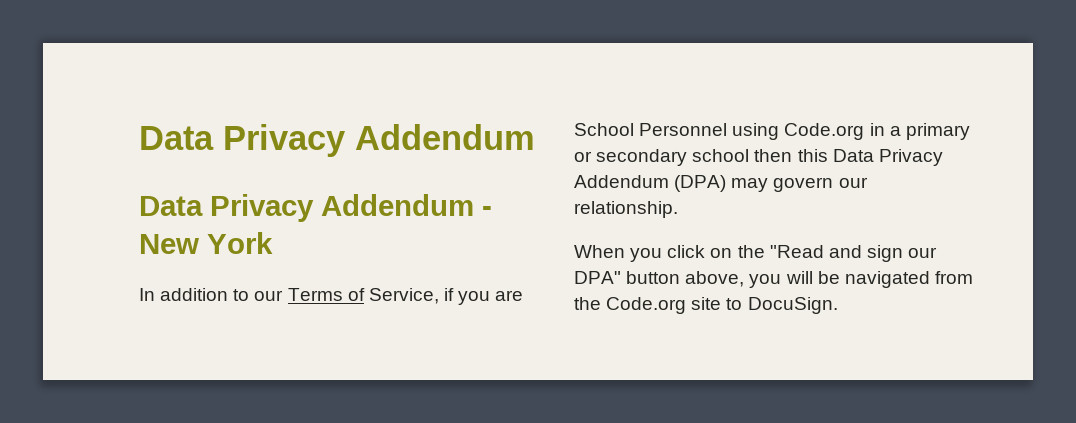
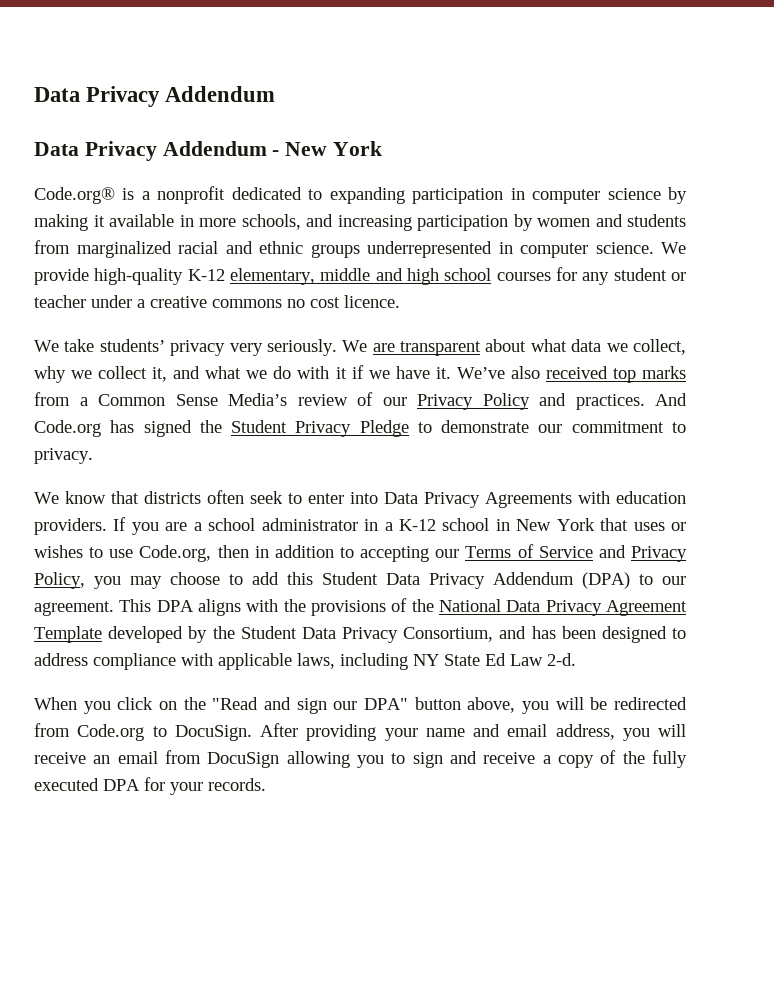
- In addition to our Terms of Service, if you are School Personnel using Code.org in a primary or secondary school then this Data Privacy Addendum (DPA) may govern our relationship.
+ Code.org® is a nonprofit dedicated to expanding participation in computer science by making it available in more schools, and increasing participation by women and students from marginalized racial and ethnic groups underrepresented in computer science. We provide high-quality K-12 elementary, middle and high school courses for any student or teacher under a creative commons no cost licence.
+ We take students’ privacy very seriously. We are transparent about what data we collect, why we collect it, and what we do with it if we have it. We’ve also received top marks from a Common Sense Media’s review of our Privacy Policy and practices. And Code.org has signed the Student Privacy Pledge to demonstrate our commitment to privacy.
+ We know that districts often seek to enter into Data Privacy Agreements with education providers. If you are a school administrator in a K-12 school in New York that uses or wishes to use Code.org, then in addition to accepting our Terms of Service and Privacy Policy, you may choose to add this Student Data Privacy Addendum (DPA) to our agreement. This DPA aligns with the provisions of the National Data Privacy Agreement Template developed by the Student Data Privacy Consortium, and has been designed to address compliance with applicable laws, including NY State Ed Law 2-d.
- When you click on the "Read and sign our DPA" button above, you will be navigated from the Code.org site to DocuSign.
+ When you click on the "Read and sign our DPA" button above, you will be redirected from Code.org to DocuSign. After providing your name and email address, you will receive an email from DocuSign allowing you to sign and receive a copy of the fully executed DPA for your records.

